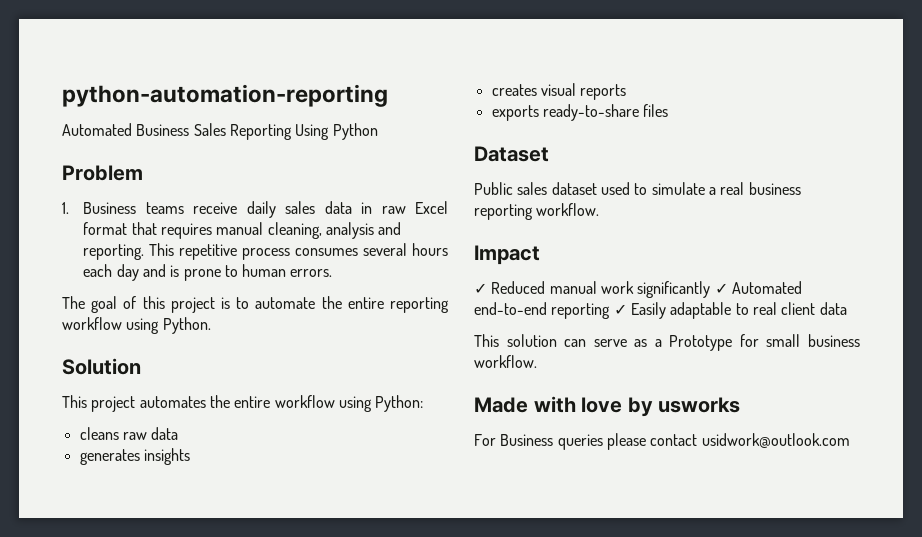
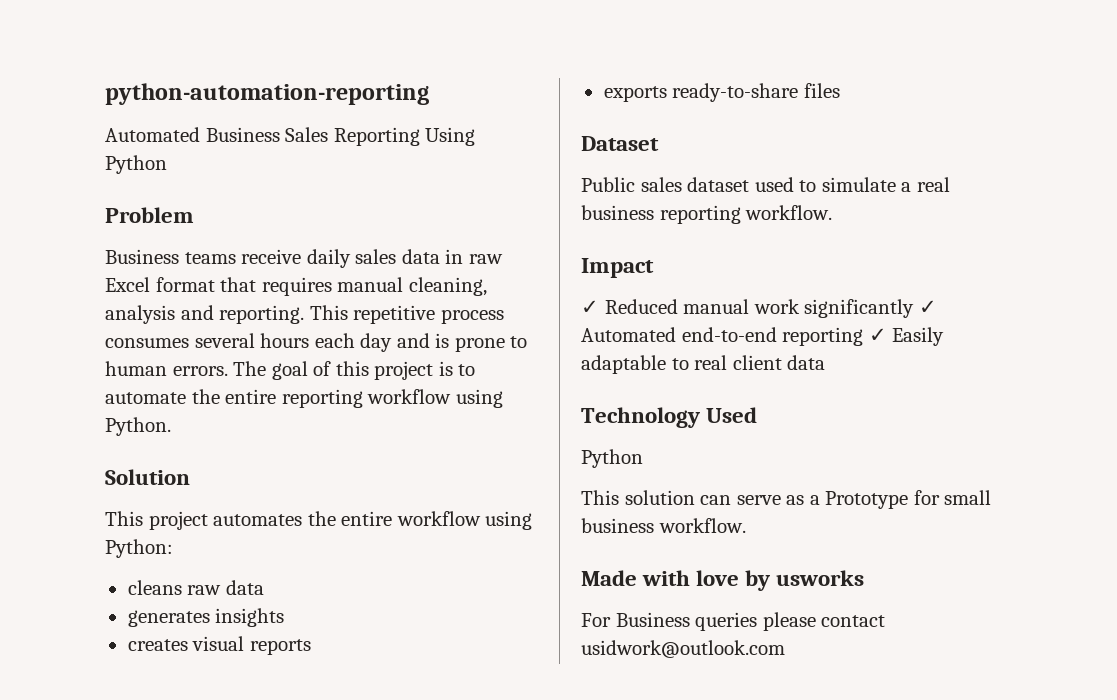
- 1. Business teams receive daily sales data in raw Excel format that requires manual cleaning, analysis and reporting.
+ Business teams receive daily sales data in raw Excel format that requires manual cleaning, analysis and reporting.
- This repetitive process consumes several hours each day and is prone to human errors.
- The goal of this project is to automate the entire reporting workflow using Python.
+ This repetitive process consumes several hours each day and is prone to human errors. The goal of this project is to automate the entire reporting workflow using Python.
+ Technology Used
+ Python

